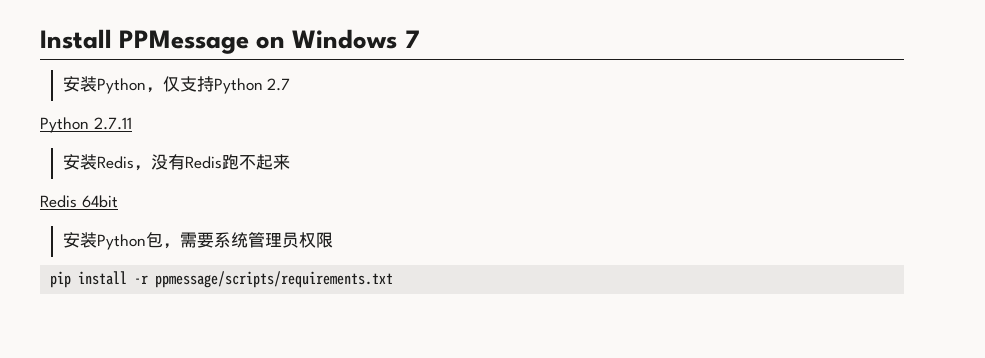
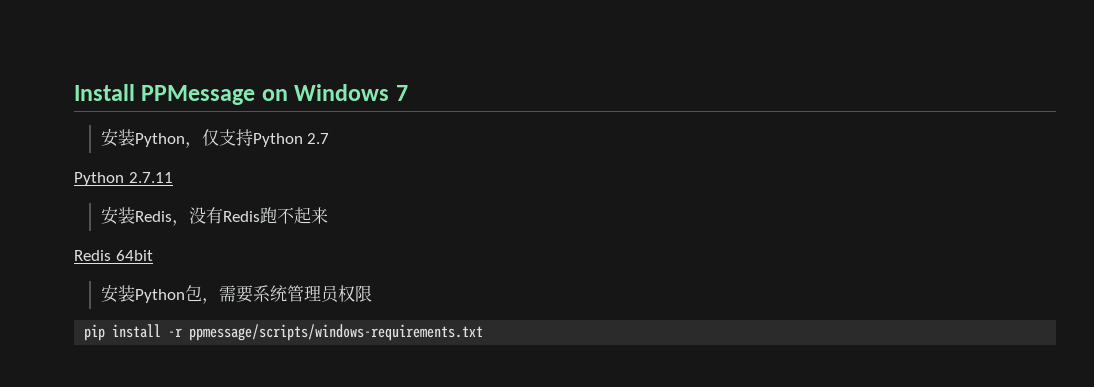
- pip install -r ppmessage/scripts/requirements.txt
+ pip install -r ppmessage/scripts/windows-requirements.txt

